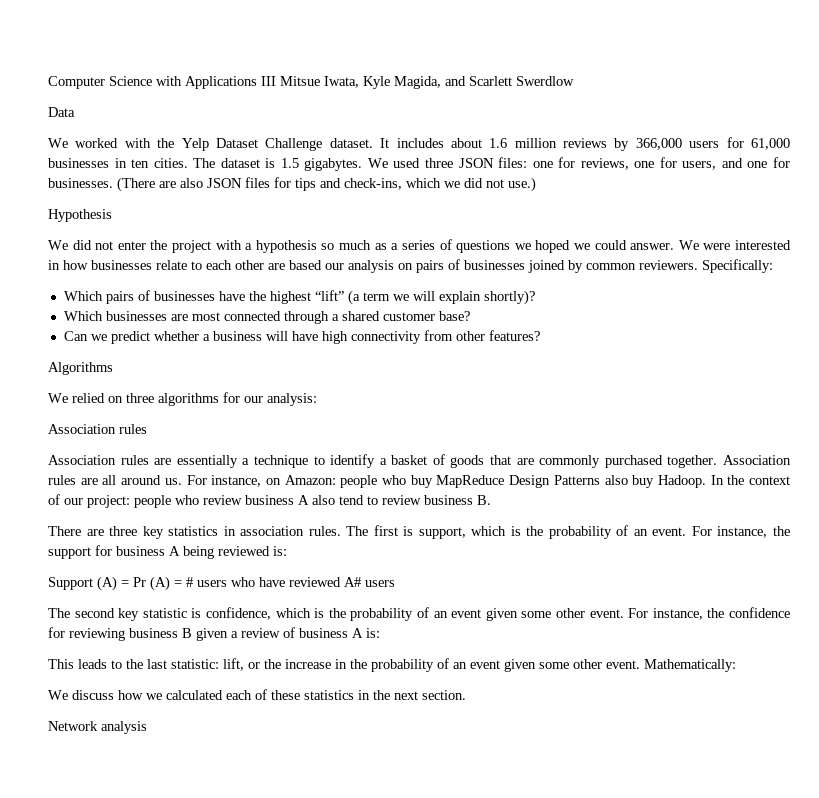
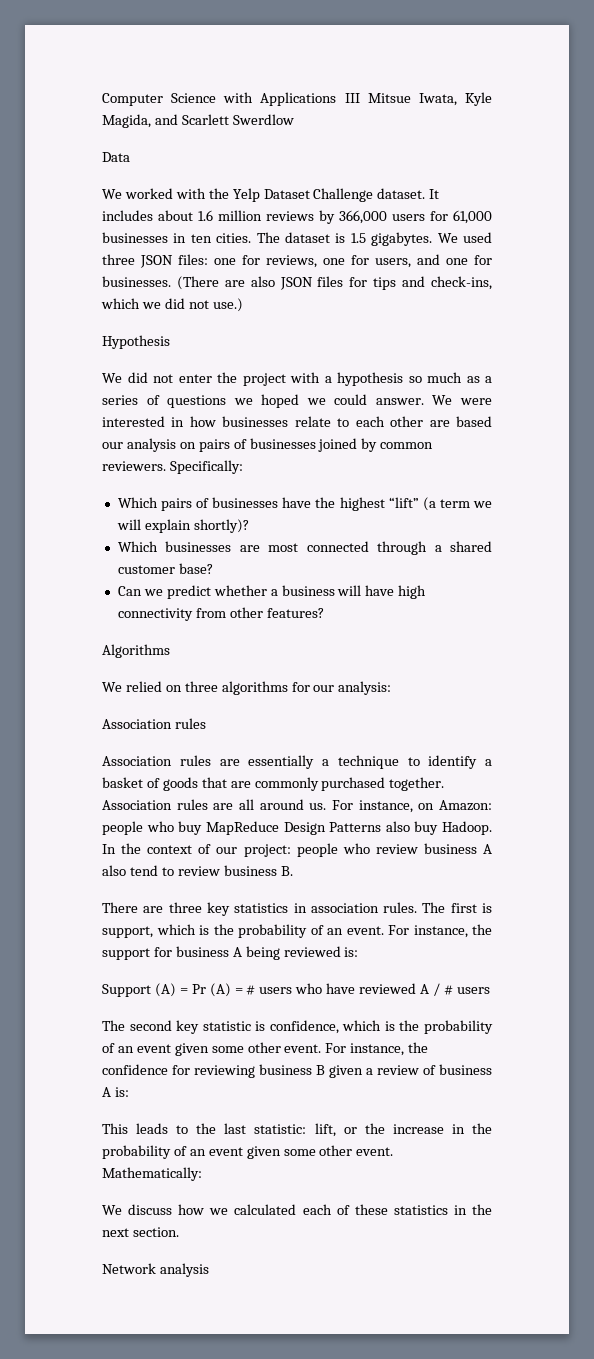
- Support (A) = Pr (A) = # users who have reviewed A# users
+ Support (A) = Pr (A) = # users who have reviewed A / # users

